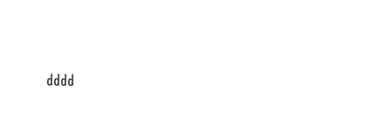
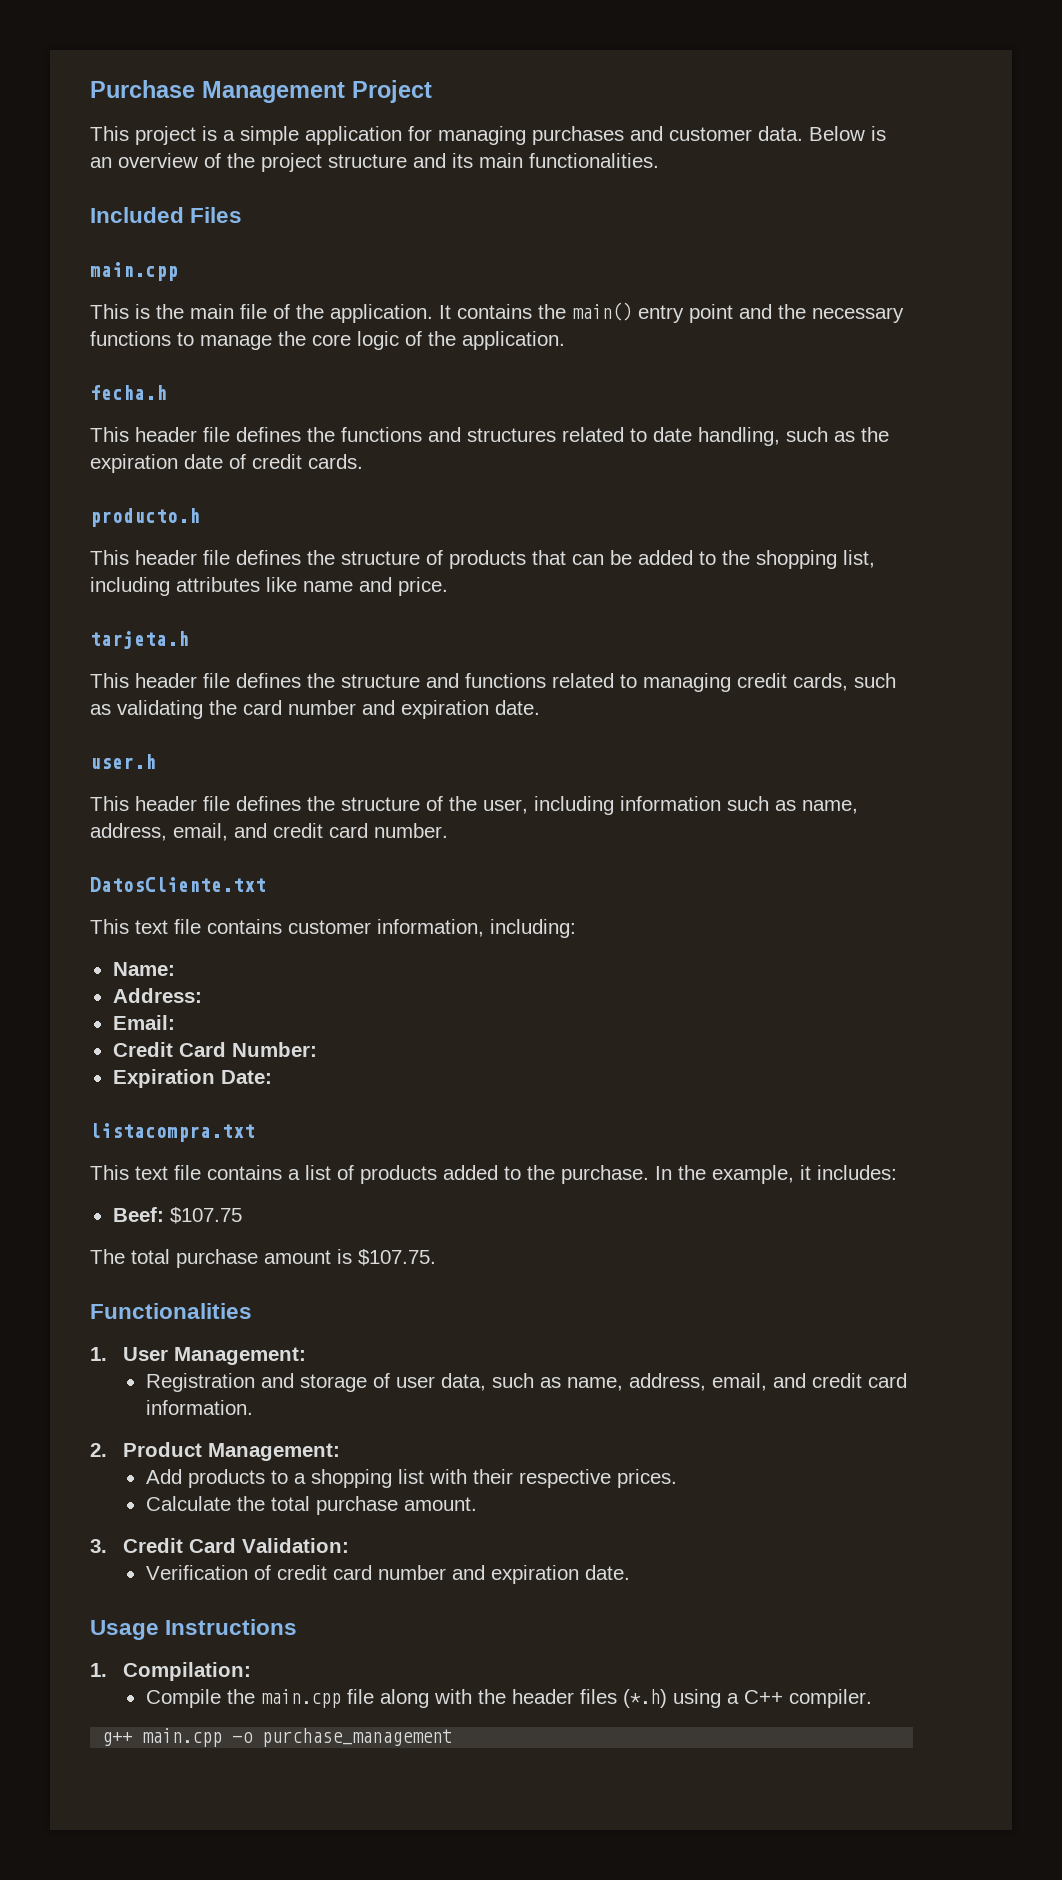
- dddd
+ Purchase Management Project
+ This project is a simple application for managing purchases and customer data. Below is an overview of the project structure and its main functionalities.
+ Included Files
+ main.cpp
+ This is the main file of the application. It contains the main() entry point and the necessary functions to manage the core logic of the application.
+ fecha.h
+ This header file defines the functions and structures related to date handling, such as the expiration date of credit cards.
+ producto.h
+ This header file defines the structure of products that can be added to the shopping list, including attributes like name and price.
+ tarjeta.h
+ This header file defines the structure and functions related to managing credit cards, such as validating the card number and expiration date.
+ user.h
+ This header file defines the structure of the user, including information such as name, address, email, and credit card number.
+ DatosCliente.txt
+ This text file contains customer information, including:
+ Name:
+ Address:
+ Email:
+ Credit Card Number:
+ Expiration Date:
+ listacompra.txt
+ This text file contains a list of products added to the purchase. In the example, it includes:
+ Beef: $107.75
+ The total purchase amount is $107.75.
+ Functionalities
+ 1. User Management:
+ Registration and storage of user data, such as name, address, email, and credit card information.
+ 2. Product Management:
+ Add products to a shopping list with their respective prices.
+ Calculate the total purchase amount.
+ 3. Credit Card Validation:
+ Verification of credit card number and expiration date.
+ Usage Instructions
+ 1. Compilation:
+ Compile the main.cpp file along with the header files (*.h) using a C++ compiler.
+ g++ main.cpp -o purchase_management

